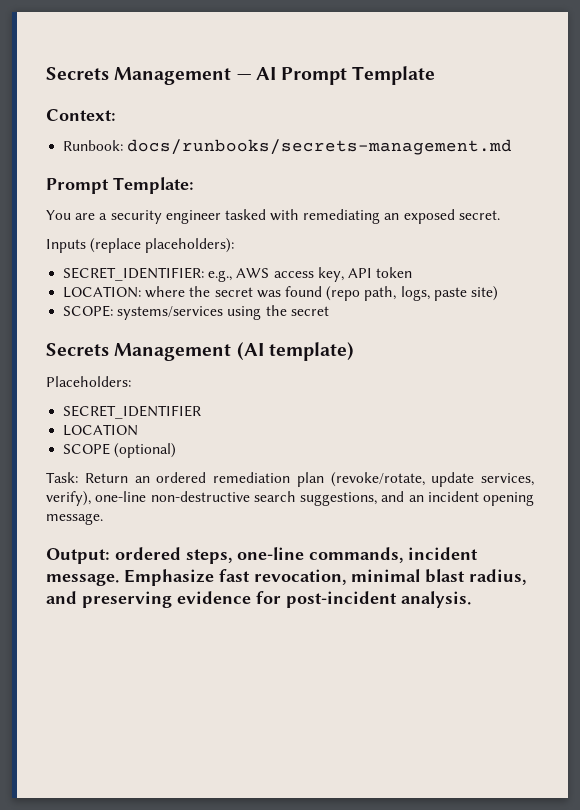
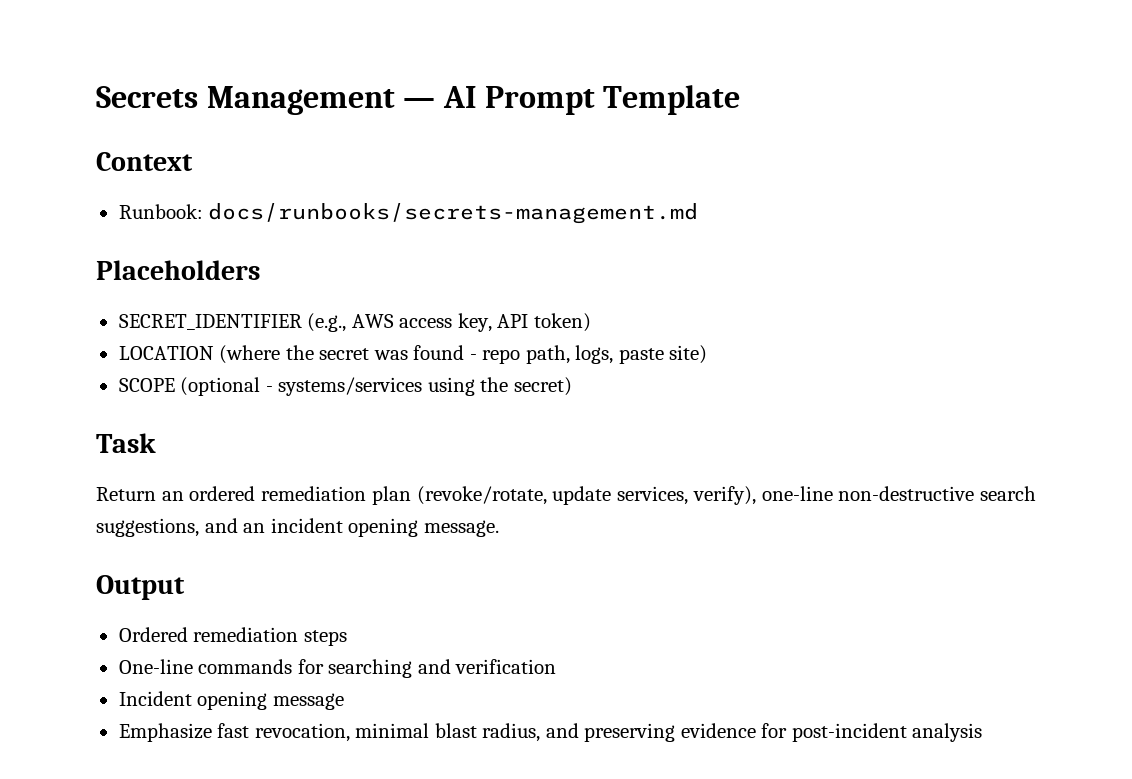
- Context:
+ Context
- Prompt Template:
- You are a security engineer tasked with remediating an exposed secret.
- Inputs (replace placeholders):
- SECRET_IDENTIFIER: e.g., AWS access key, API token
- LOCATION: where the secret was found (repo path, logs, paste site)
+ Placeholders
+ SECRET_IDENTIFIER (e.g., AWS access key, API token)
+ LOCATION (where the secret was found - repo path, logs, paste site)
- SCOPE: systems/services using the secret
- Secrets Management (AI template)
- Placeholders:
- SECRET_IDENTIFIER
- LOCATION
- SCOPE (optional)
- Task: Return an ordered remediation plan (revoke/rotate, update services, verify), one-line non-destructive search suggestions, and an incident opening message.
+ SCOPE (optional - systems/services using the secret)
+ Task
+ Return an ordered remediation plan (revoke/rotate, update services, verify), one-line non-destructive search suggestions, and an incident opening message.
- Output: ordered steps, one-line commands, incident message. Emphasize fast revocation, minimal blast radius, and preserving evidence for post-incident analysis.
+ Output
+ Ordered remediation steps
+ One-line commands for searching and verification
+ Incident opening message
+ Emphasize fast revocation, minimal blast radius, and preserving evidence for post-incident analysis

